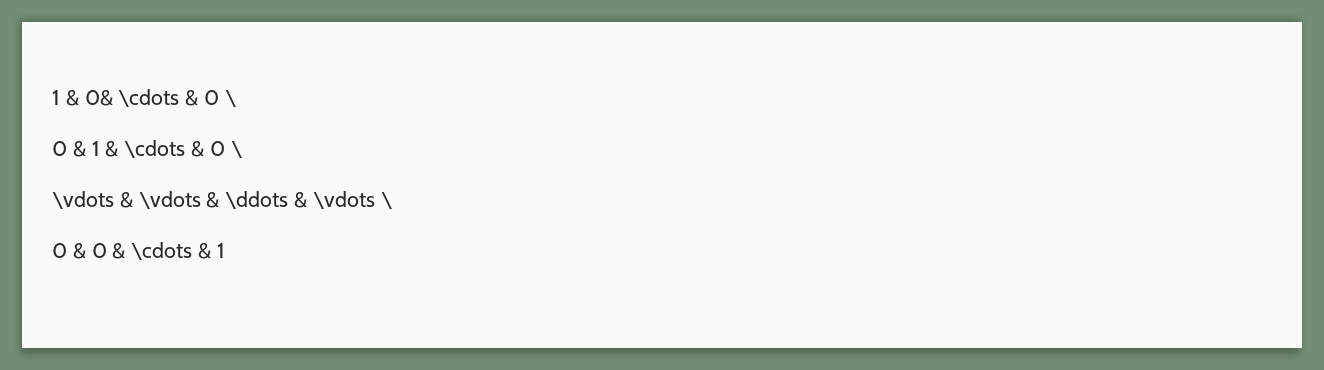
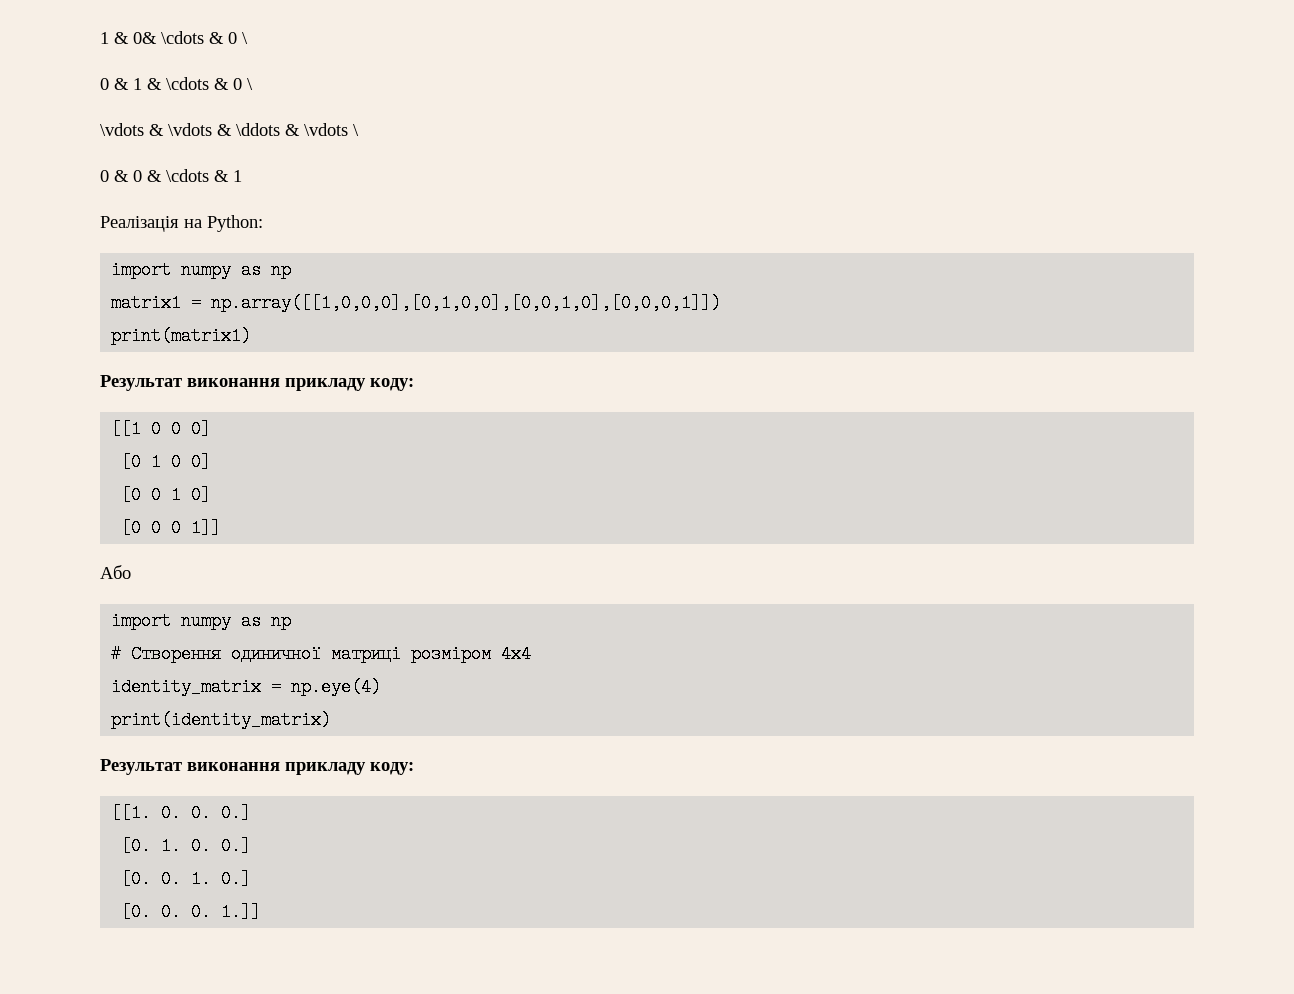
+ Реалізація на Python:
+ import numpy as np
+ matrix1 = np.array([[1,0,0,0],[0,1,0,0],[0,0,1,0],[0,0,0,1]])
+ print(matrix1)
+ Результат виконання прикладу коду:
+ [[1 0 0 0]
+ [0 1 0 0]
+ [0 0 1 0]
+ [0 0 0 1]]
+ Або
+ import numpy as np
+ # Створення одиничної матриці розміром 4x4
+ identity_matrix = np.eye(4)
+ print(identity_matrix)
+ Результат виконання прикладу коду:
+ [[1. 0. 0. 0.]
+ [0. 1. 0. 0.]
+ [0. 0. 1. 0.]
+ [0. 0. 0. 1.]]

